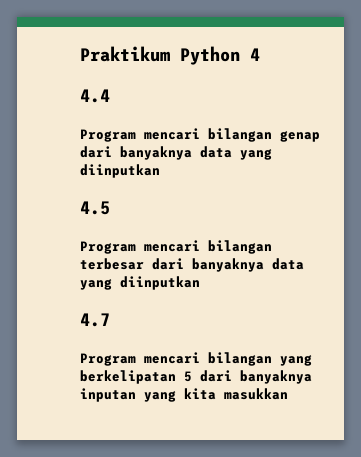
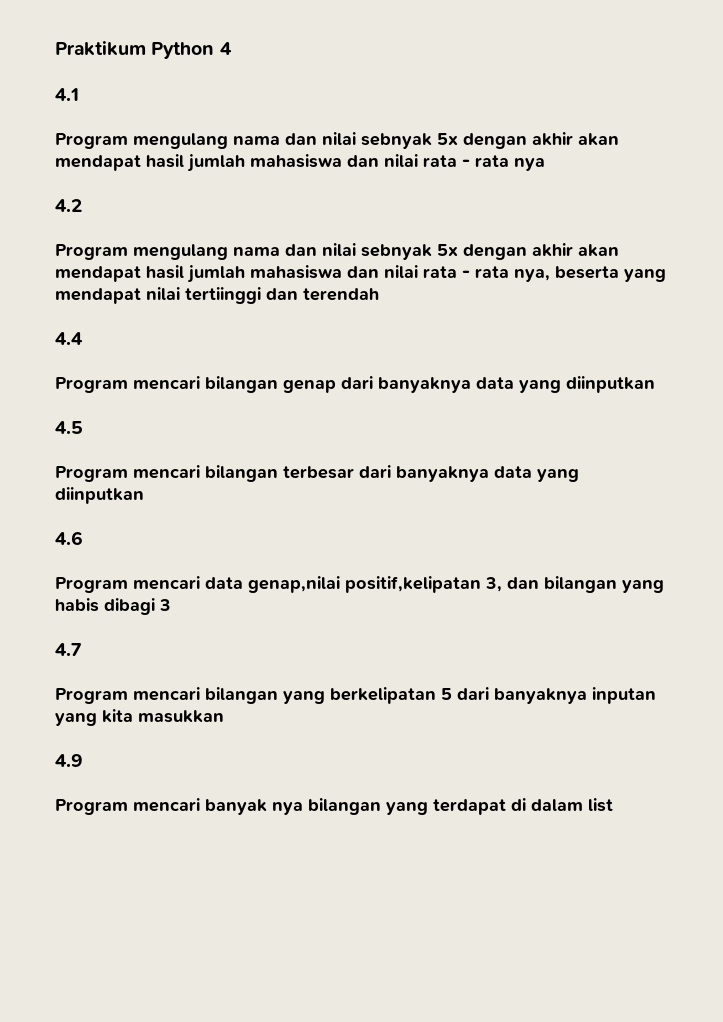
+ 4.1
+ Program mengulang nama dan nilai sebnyak 5x dengan akhir akan mendapat hasil jumlah mahasiswa dan nilai rata - rata nya
+ 4.2
+ Program mengulang nama dan nilai sebnyak 5x dengan akhir akan mendapat hasil jumlah mahasiswa dan nilai rata - rata nya, beserta yang mendapat nilai tertiinggi dan terendah
+ 4.6
+ Program mencari data genap,nilai positif,kelipatan 3, dan bilangan yang habis dibagi 3
+ 4.9
+ Program mencari banyak nya bilangan yang terdapat di dalam list

